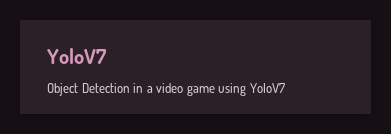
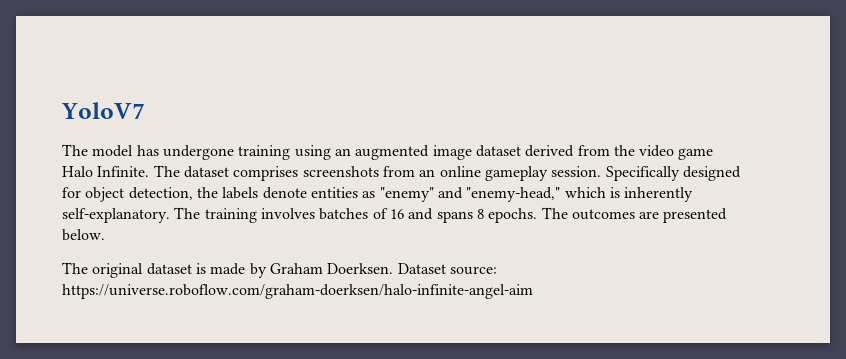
- Object Detection in a video game using YoloV7
+ The model has undergone training using an augmented image dataset derived from the video game Halo Infinite. The dataset comprises screenshots from an online gameplay session. Specifically designed for object detection, the labels denote entities as "enemy" and "enemy-head," which is inherently self-explanatory. The training involves batches of 16 and spans 8 epochs. The outcomes are presented below.
+ The original dataset is made by Graham Doerksen. Dataset source: https://universe.roboflow.com/graham-doerksen/halo-infinite-angel-aim

